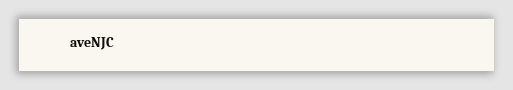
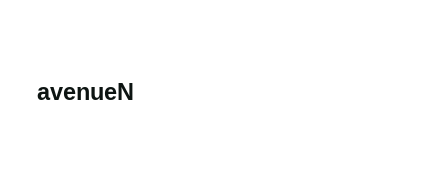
- aveNJC
+ avenueN

